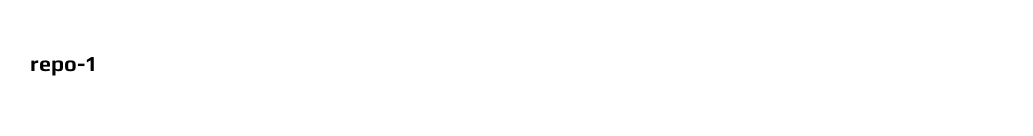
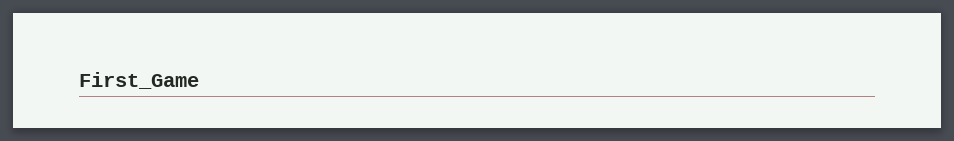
- repo-1
+ First_Game

